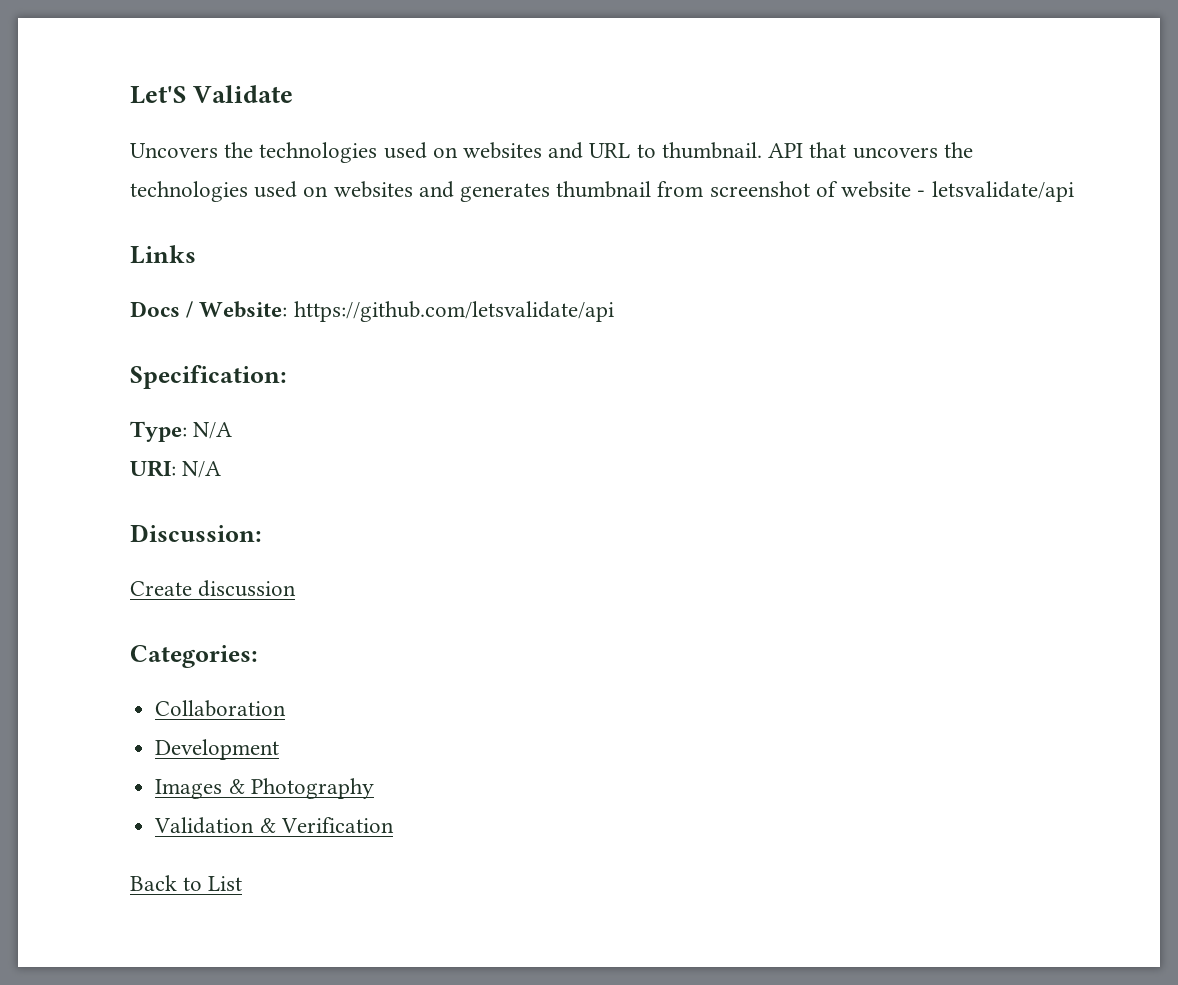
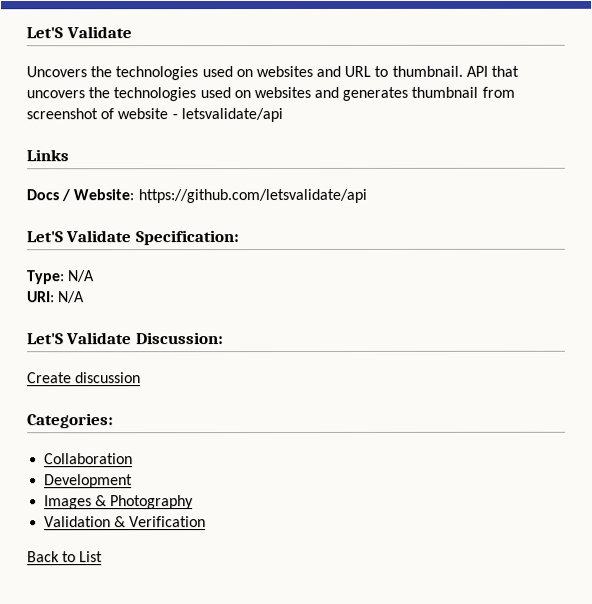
- Specification:
+ Let'S Validate Specification:
- Discussion:
+ Let'S Validate Discussion:

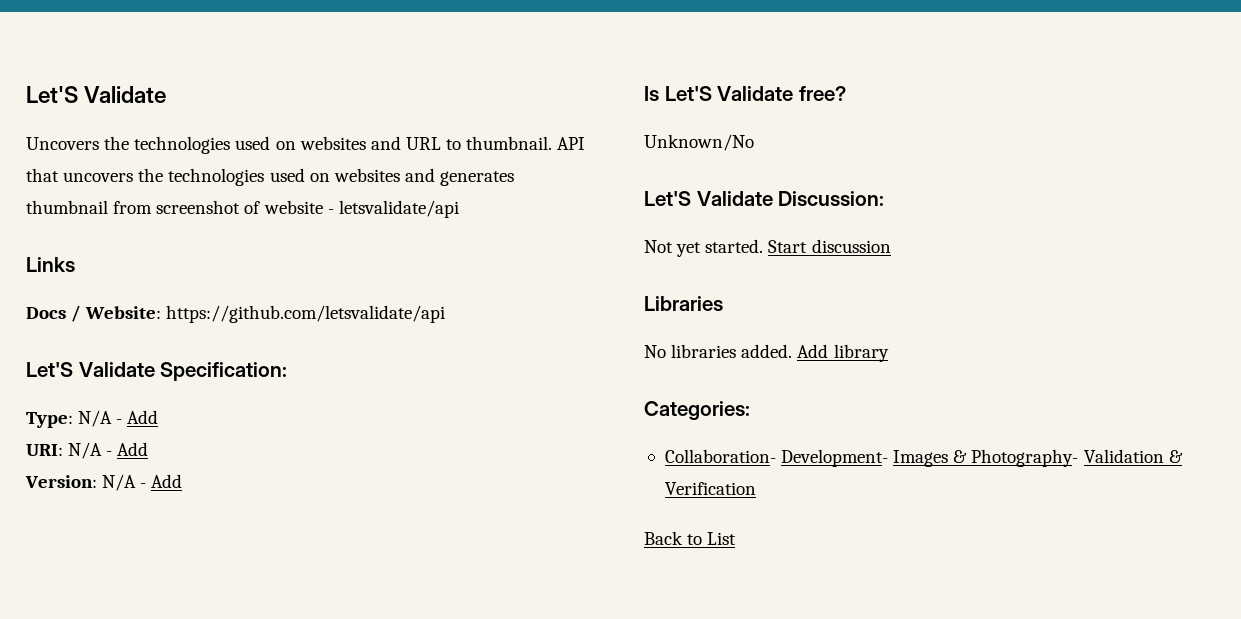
- Type: N/A
+ Type: N/A - Add
- URI: N/A
+ URI: N/A - Add
+ Version: N/A - Add
+ Is Let'S Validate free?
+ Unknown/No
  Let'S Validate Discussion:
- Create discussion
+ Not yet started. Start discussion
+ Libraries
+ No libraries added. Add library
- Collaboration
- Development
- Images & Photography
- Validation & Verification
+ Collaboration- Development- Images & Photography- Validation & Verification

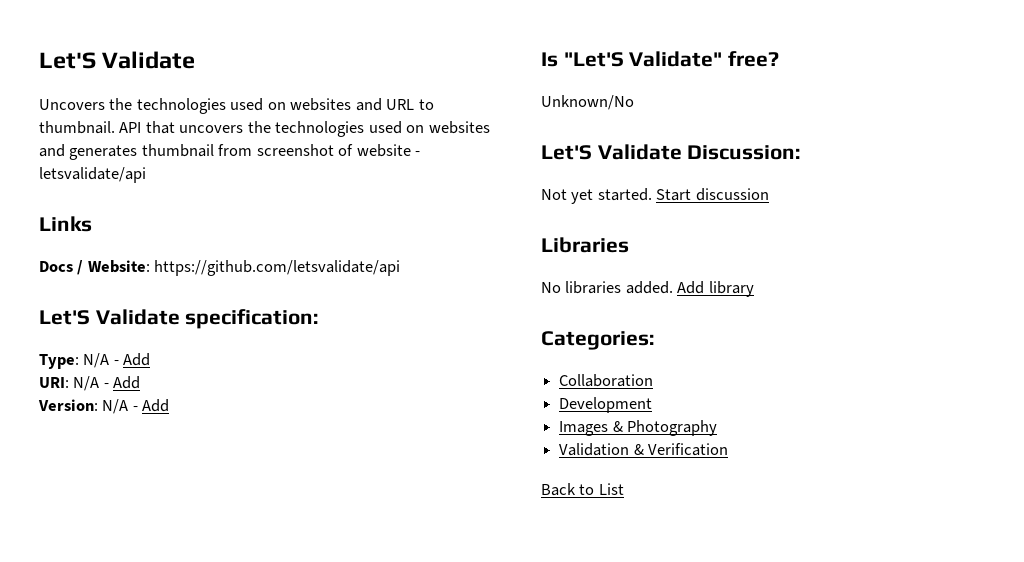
- Let'S Validate Specification:
+ Let'S Validate specification:
- Is Let'S Validate free?
+ Is "Let'S Validate" free?
- Collaboration- Development- Images & Photography- Validation & Verification
+ Collaboration
+ Development
+ Images & Photography
+ Validation & Verification

